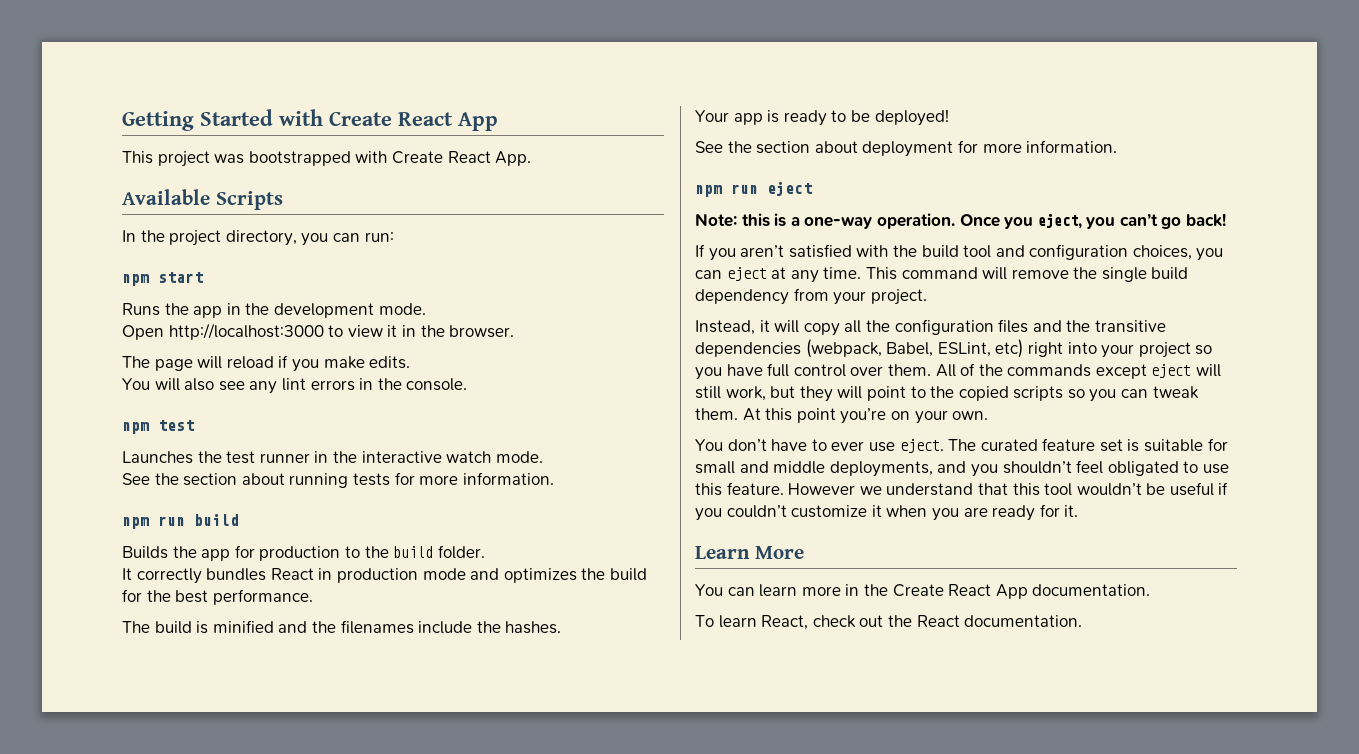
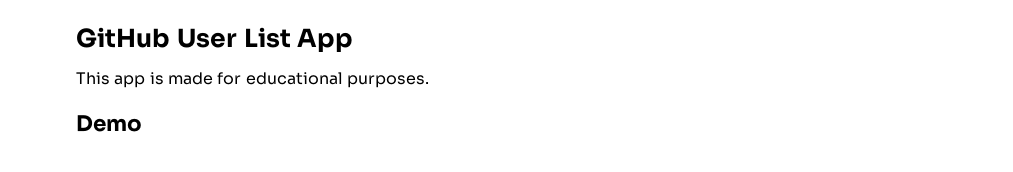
- Getting Started with Create React App
- This project was bootstrapped with Create React App.
- Available Scripts
- In the project directory, you can run:
- npm start
- Runs the app in the development mode.
- Open http://localhost:3000 to view it in the browser.
- The page will reload if you make edits.
- You will also see any lint errors in the console.
- npm test
- Launches the test runner in the interactive watch mode.
- See the section about running tests for more information.
- npm run build
- Builds the app for production to the build folder.
- It correctly bundles React in production mode and optimizes the build for the best performance.
- The build is minified and the filenames include the hashes.
- Your app is ready to be deployed!
- See the section about deployment for more information.
- npm run eject
- Note: this is a one-way operation. Once you eject, you can’t go back!
- If you aren’t satisfied with the build tool and configuration choices, you can eject at any time. This command will remove the single build dependency from your project.
- Instead, it will copy all the configuration files and the transitive dependencies (webpack, Babel, ESLint, etc) right into your project so you have full control over them. All of the commands except eject will still work, but they will point to the copied scripts so you can tweak them. At this point you’re on your own.
- You don’t have to ever use eject. The curated feature set is suitable for small and middle deployments, and you shouldn’t feel obligated to use this feature. However we understand that this tool wouldn’t be useful if you couldn’t customize it when you are ready for it.
- Learn More
- You can learn more in the Create React App documentation.
- To learn React, check out the React documentation.
+ GitHub User List App
+ This app is made for educational purposes.
+ Demo

